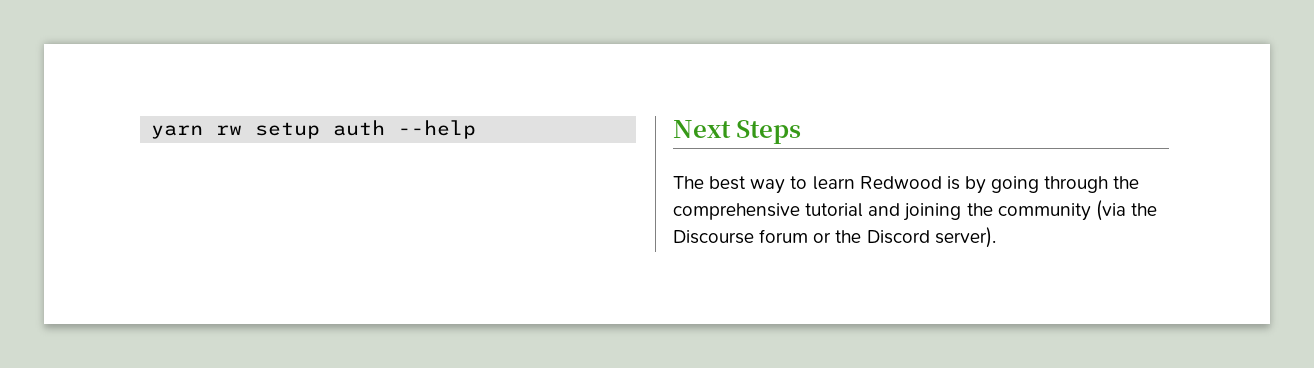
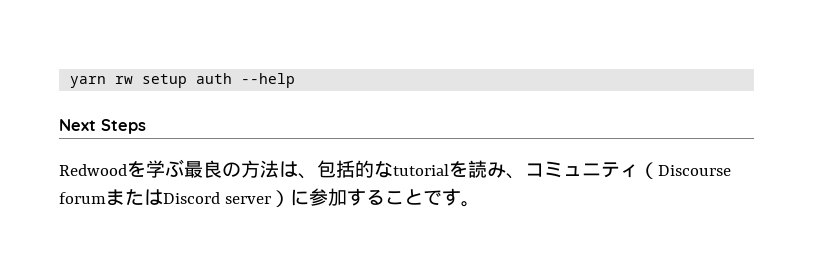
- The best way to learn Redwood is by going through the comprehensive tutorial and joining the community (via the Discourse forum or the Discord server).
+ Redwoodを学ぶ最良の方法は、包括的なtutorialを読み、コミュニティ（Discourse forumまたはDiscord server）に参加することです。

